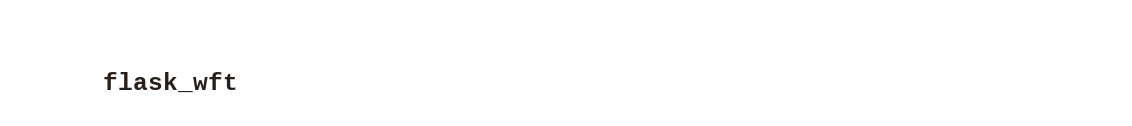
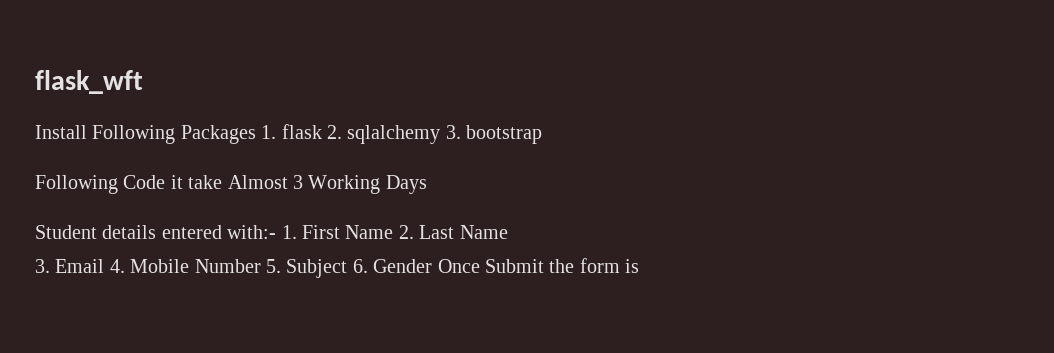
+ Install Following Packages 1. flask 2. sqlalchemy 3. bootstrap
+ Following Code it take Almost 3 Working Days
+ Student details entered with:- 1. First Name 2. Last Name
+ 3. Email 4. Mobile Number 5. Subject 6. Gender Once Submit the form is

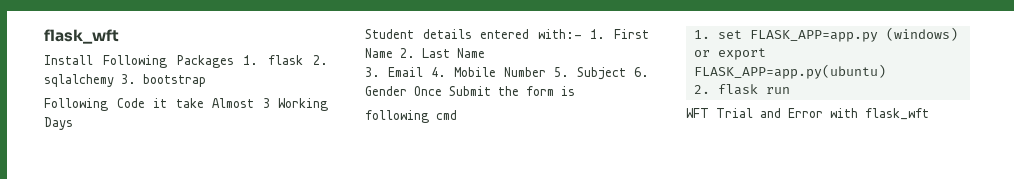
+ following cmd
+ 1. set FLASK_APP=app.py (windows) or export FLASK_APP=app.py(ubuntu)
+ 2. flask run
+ WFT Trial and Error with flask_wft

